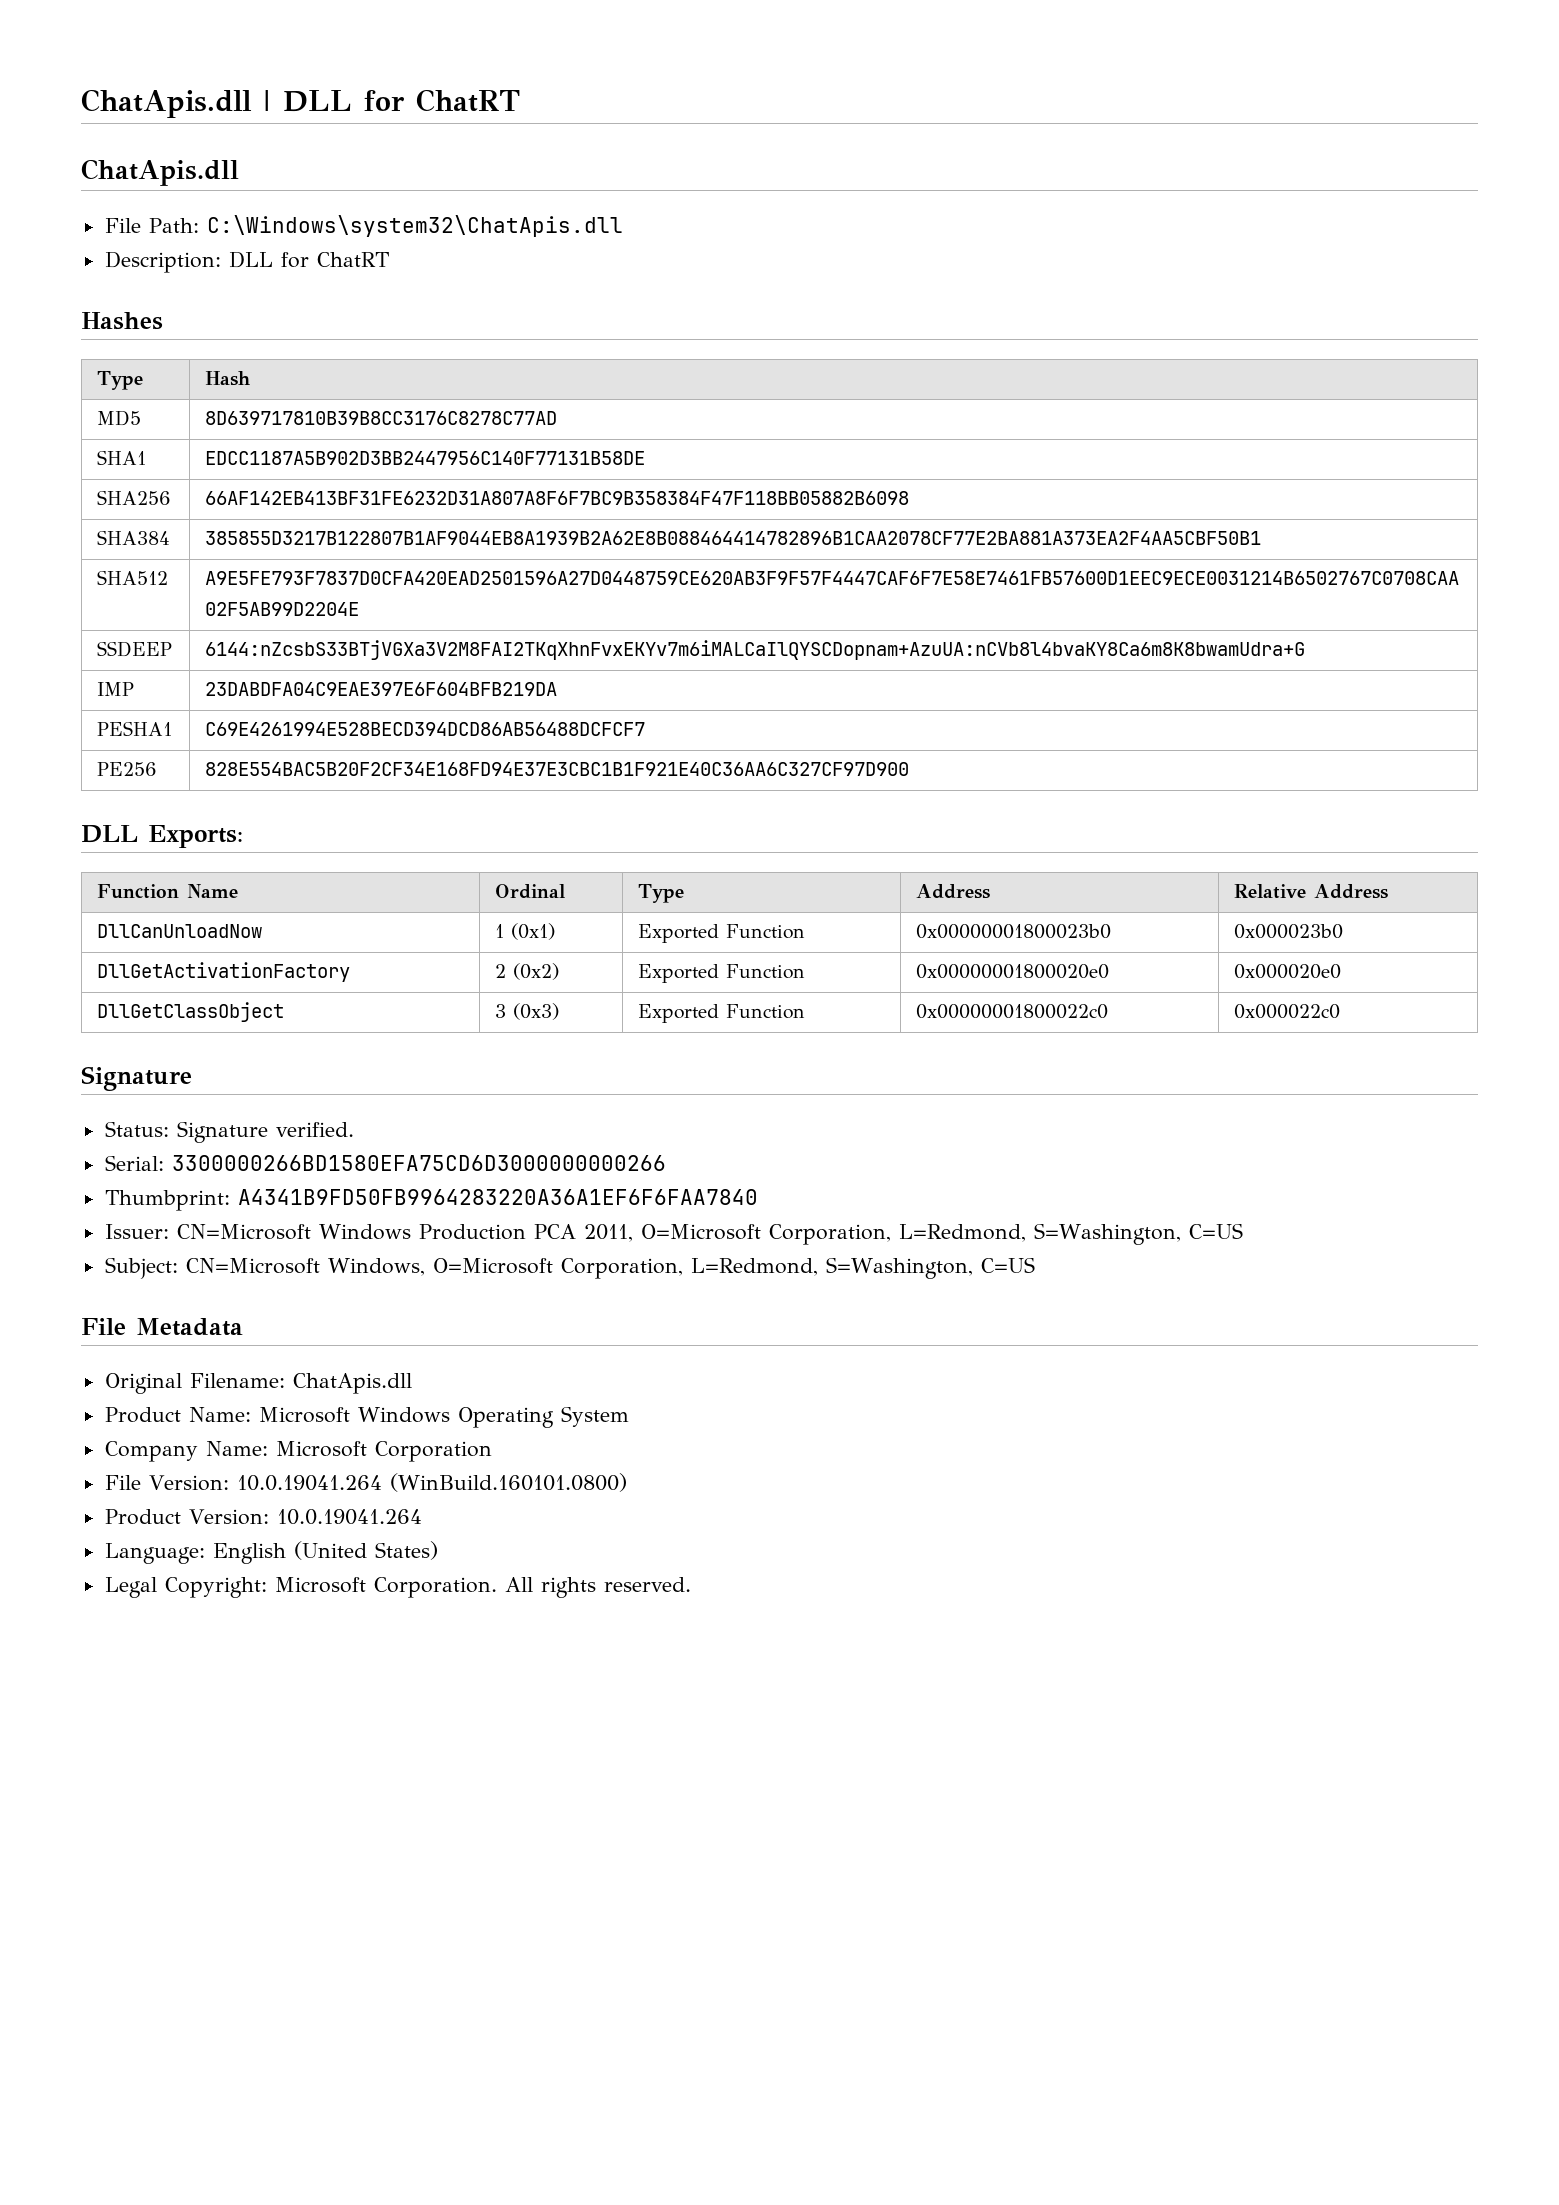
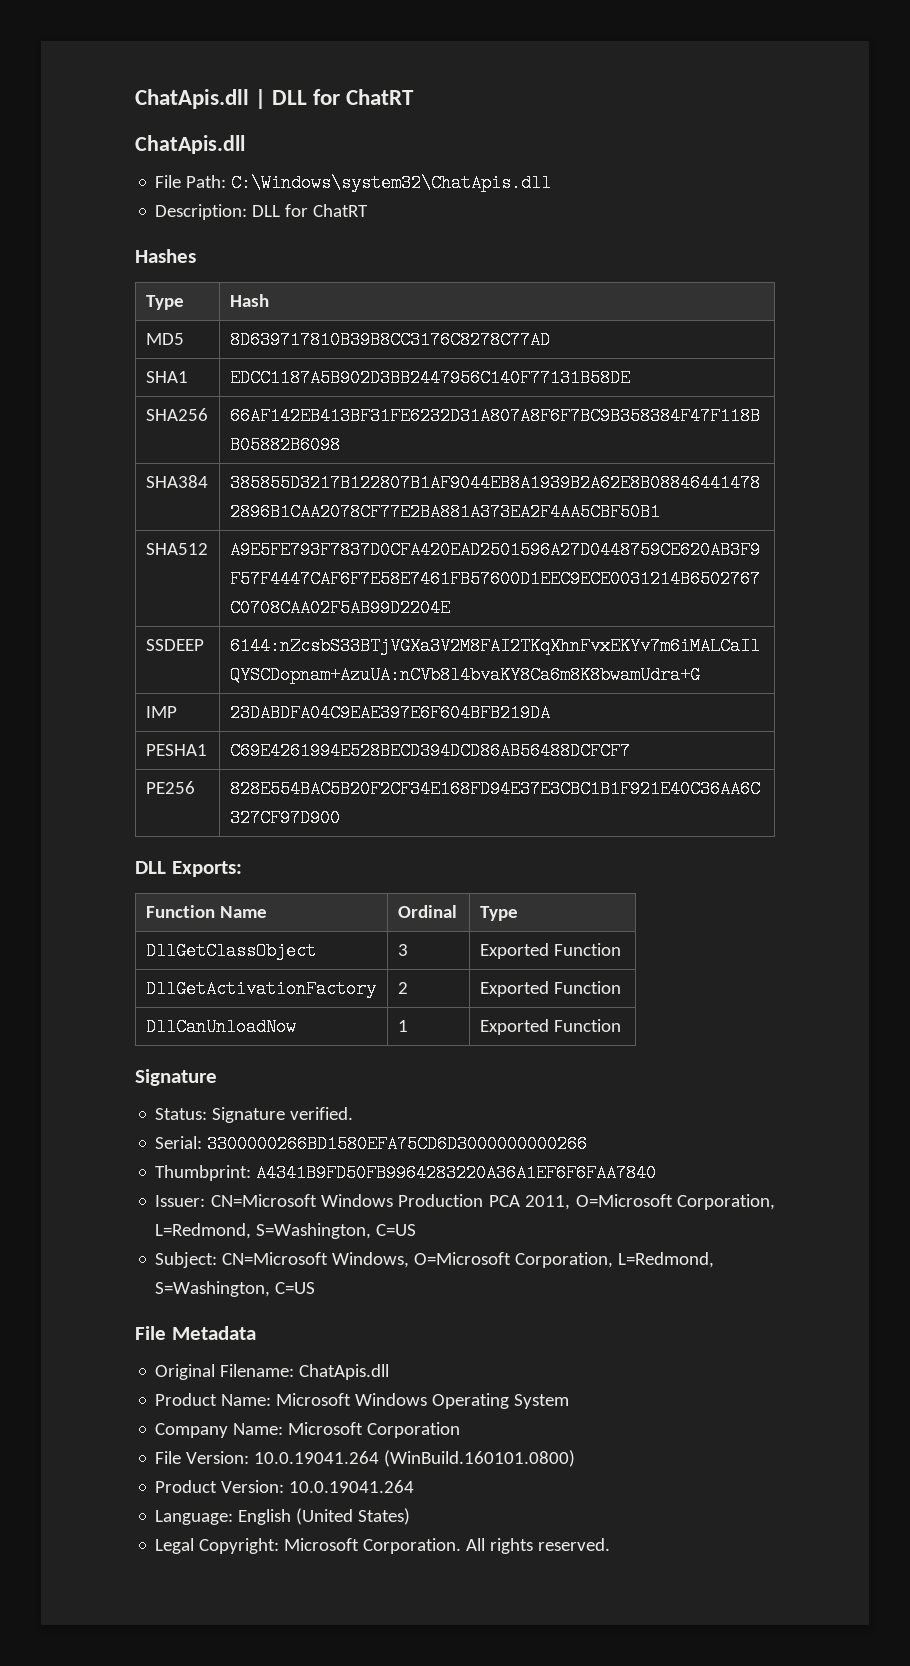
- Function Name | Ordinal | Type | Address | Relative Address
+ Function Name | Ordinal | Type
+ DllGetClassObject | 3 | Exported Function
+ DllGetActivationFactory | 2 | Exported Function
- DllCanUnloadNow | 1 (0x1) | Exported Function | 0x00000001800023b0 | 0x000023b0
- DllGetActivationFactory | 2 (0x2) | Exported Function | 0x00000001800020e0 | 0x000020e0
- DllGetClassObject | 3 (0x3) | Exported Function | 0x00000001800022c0 | 0x000022c0
+ DllCanUnloadNow | 1 | Exported Function

